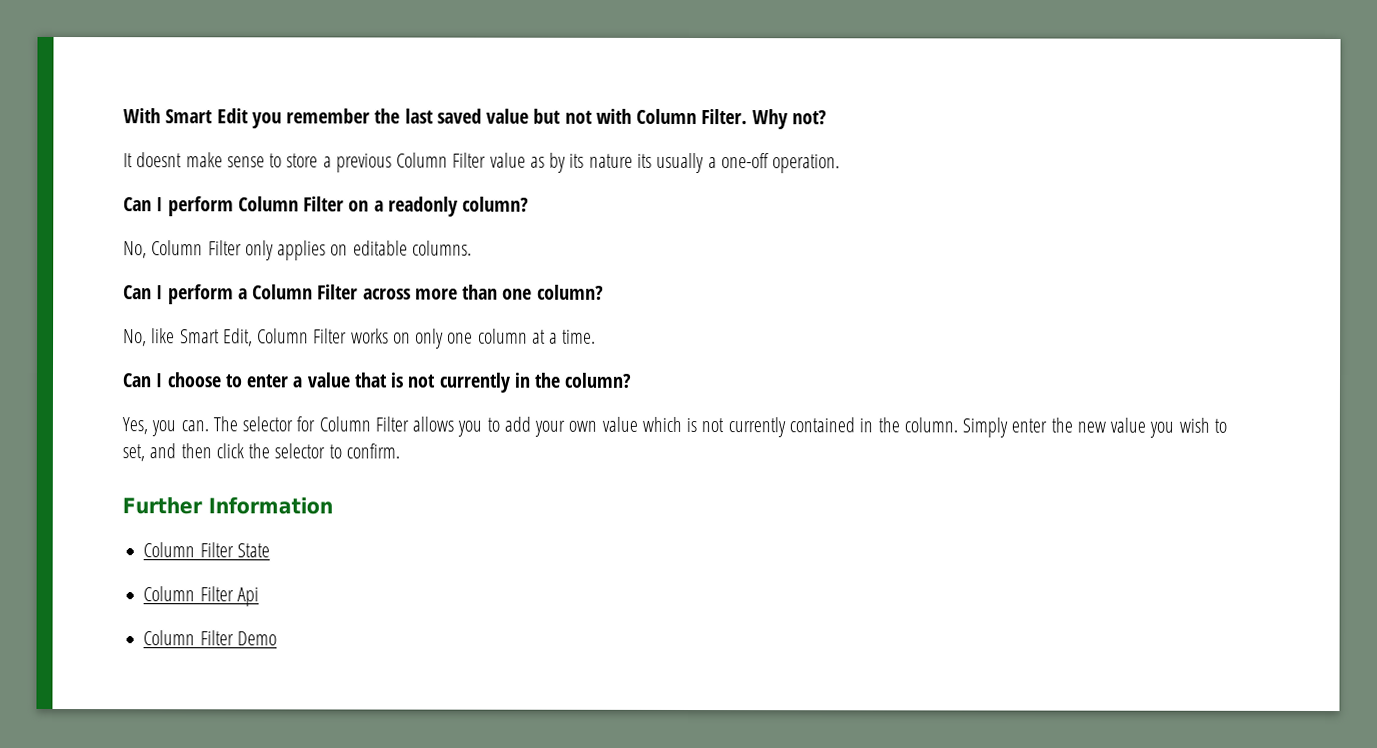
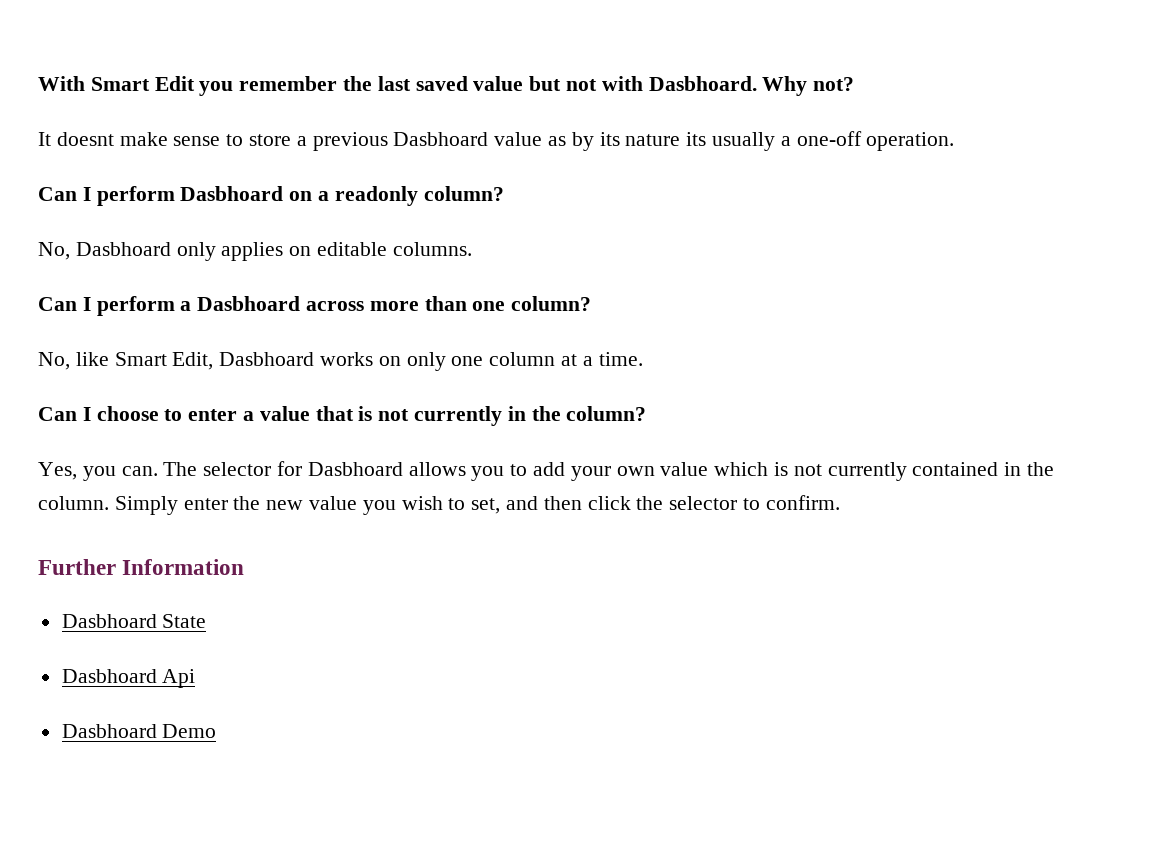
- With Smart Edit you remember the last saved value but not with Column Filter.
+ With Smart Edit you remember the last saved value but not with Dasbhoard.
- It doesnt make sense to store a previous Column Filter value as by its nature its usually a one-off operation.
+ It doesnt make sense to store a previous Dasbhoard value as by its nature its usually a one-off operation.
- Can I perform Column Filter on a readonly column?
+ Can I perform Dasbhoard on a readonly column?
- No, Column Filter only applies on editable columns.
+ No, Dasbhoard only applies on editable columns.
- Can I perform a Column Filter across more than one column?
+ Can I perform a Dasbhoard across more than one column?
- No, like Smart Edit, Column Filter works on only one column at a time.
+ No, like Smart Edit, Dasbhoard works on only one column at a time.
- The selector for Column Filter allows you to add your own value which is not currently contained in the column.
+ The selector for Dasbhoard allows you to add your own value which is not currently contained in the column.
- Column Filter State
+ Dasbhoard State
- Column Filter Api
+ Dasbhoard Api
- Column Filter Demo
+ Dasbhoard Demo

